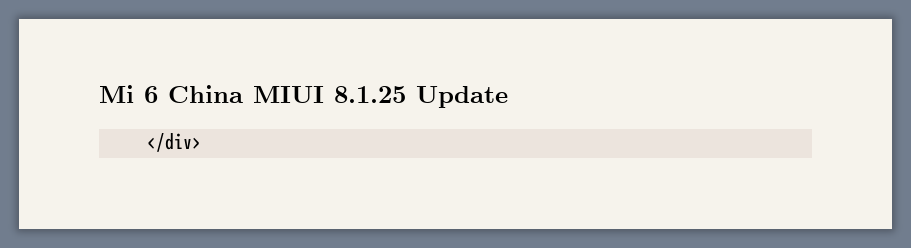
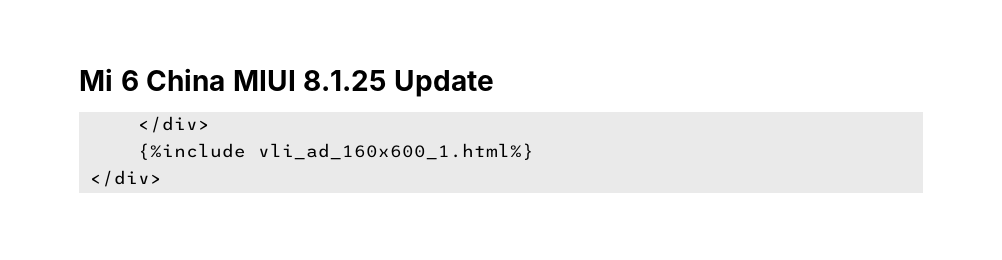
+ {%include vli_ad_160x600_1.html%}
+ </div>

